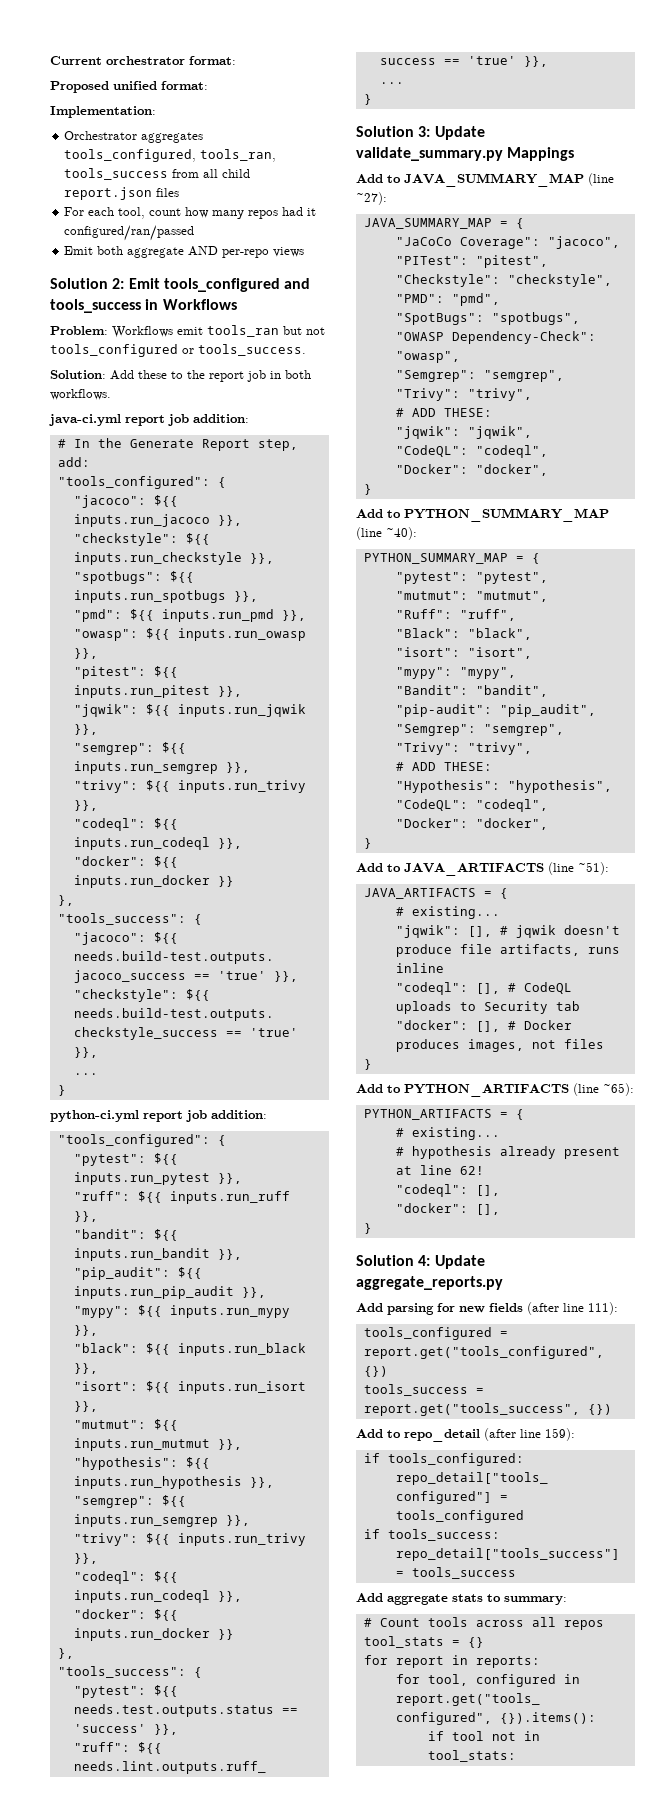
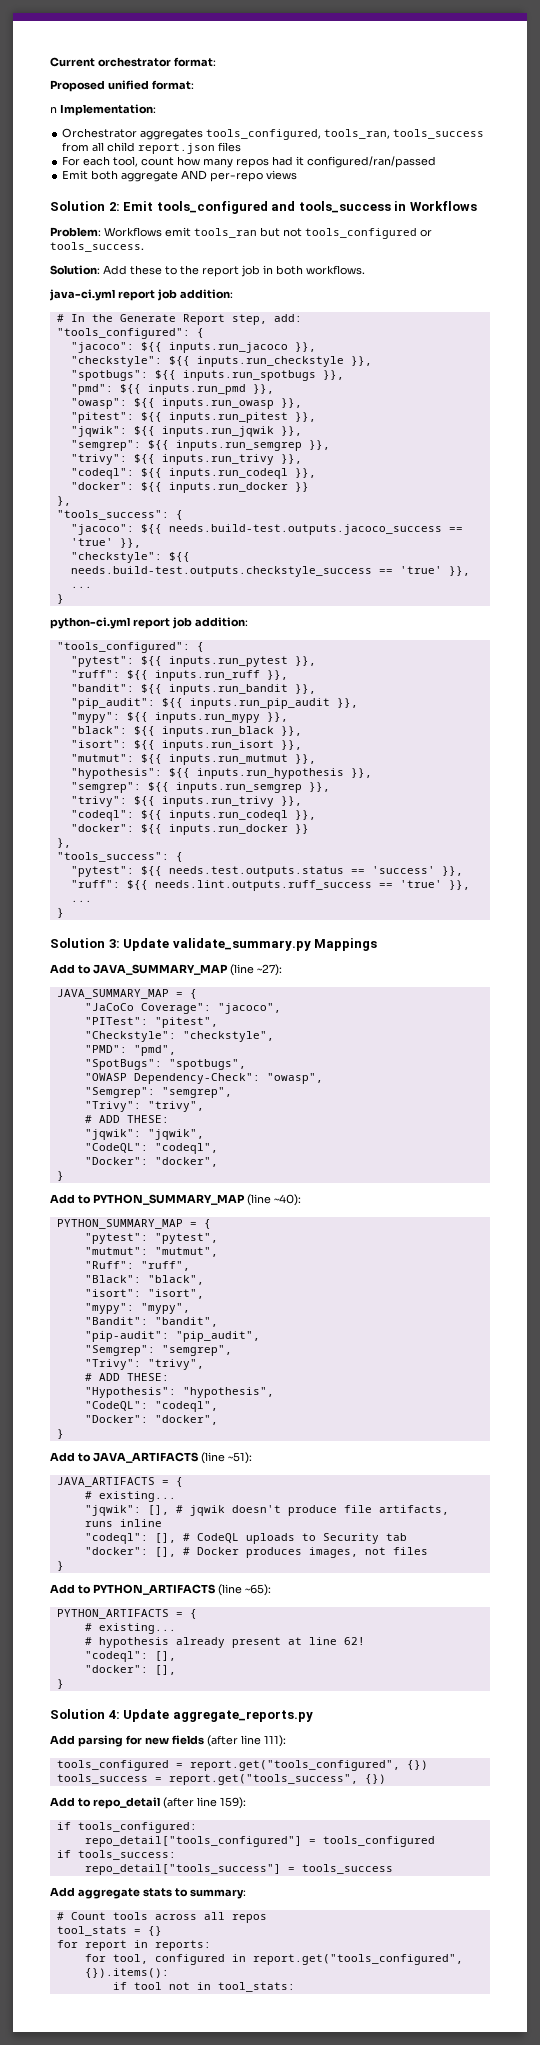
- Implementation:
+ n Implementation:

